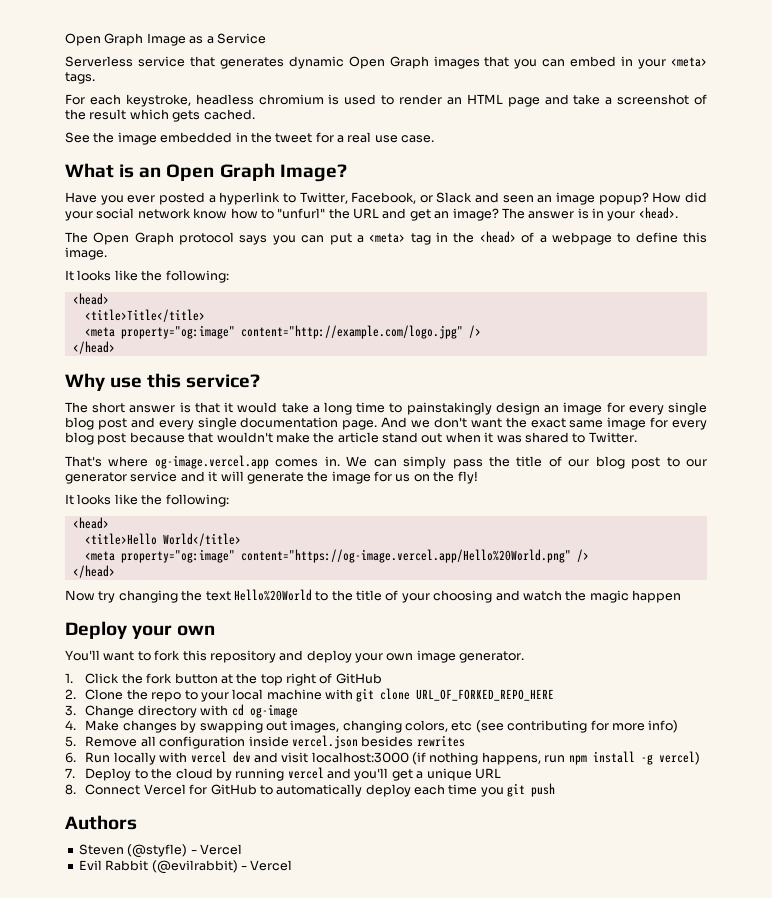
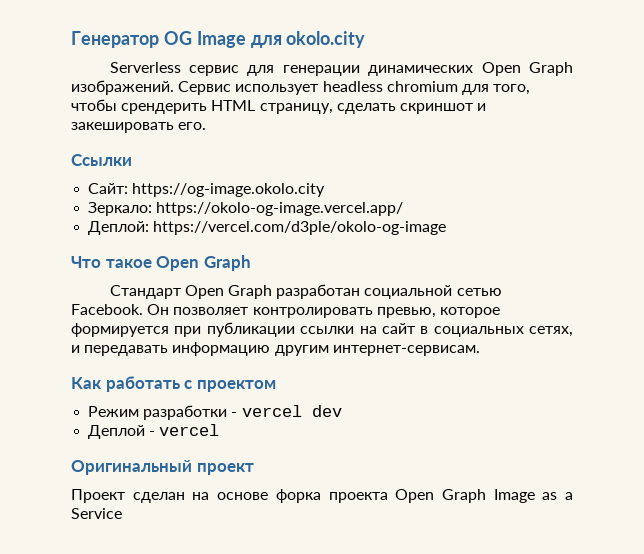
- Open Graph Image as a Service
+ Генератор OG Image для okolo.city
+ Serverless сервис для генерации динамических Open Graph изображений. Сервис использует headless chromium для того, чтобы срендерить HTML страницу, сделать скриншот и закешировать его.
+ Ссылки
+ Сайт: https://og-image.okolo.city
+ Зеркало: https://okolo-og-image.vercel.app/
+ Деплой: https://vercel.com/d3ple/okolo-og-image
+ Что такое Open Graph
+ Стандарт Open Graph разработан социальной сетью Facebook. Он позволяет контролировать превью, которое формируется при публикации ссылки на сайт в социальных сетях, и передавать информацию другим интернет-сервисам.
+ Как работать с проектом
+ Режим разработки - vercel dev
+ Деплой - vercel
+ Оригинальный проект
+ Проект сделан на основе форка проекта Open Graph Image as a Service
- Serverless service that generates dynamic Open Graph images that you can embed in your <meta> tags.
- For each keystroke, headless chromium is used to render an HTML page and take a screenshot of the result which gets cached.
- See the image embedded in the tweet for a real use case.
- What is an Open Graph Image?
- Have you ever posted a hyperlink to Twitter, Facebook, or Slack and seen an image popup? How did your social network know how to "unfurl" the URL and get an image? The answer is in your <head>.
- The Open Graph protocol says you can put a <meta> tag in the <head> of a webpage to define this image.
- It looks like the following:
- <head>
- <title>Title</title>
- <meta property="og:image" content="http://example.com/logo.jpg" />
- </head>
- Why use this service?
- The short answer is that it would take a long time to painstakingly design an image for every single blog post and every single documentation page. And we don't want the exact same image for every blog post because that wouldn't make the article stand out when it was shared to Twitter.
- That's where og-image.vercel.app comes in. We can simply pass the title of our blog post to our generator service and it will generate the image for us on the fly!
- It looks like the following:
- <head>
- <title>Hello World</title>
- <meta property="og:image" content="https://og-image.vercel.app/Hello%20World.png" />
- </head>
- Now try changing the text Hello%20World to the title of your choosing and watch the magic happen
- Deploy your own
- You'll want to fork this repository and deploy your own image generator.
- 1. Click the fork button at the top right of GitHub
- 2. Clone the repo to your local machine with git clone URL_OF_FORKED_REPO_HERE
- 3. Change directory with cd og-image
- 4. Make changes by swapping out images, changing colors, etc (see contributing for more info)
- 5. Remove all configuration inside vercel.json besides rewrites
- 6. Run locally with vercel dev and visit localhost:3000 (if nothing happens, run npm install -g vercel)
- 7. Deploy to the cloud by running vercel and you'll get a unique URL
- 8. Connect Vercel for GitHub to automatically deploy each time you git push
- Authors
- Steven (@styfle) - Vercel
- Evil Rabbit (@evilrabbit) - Vercel

